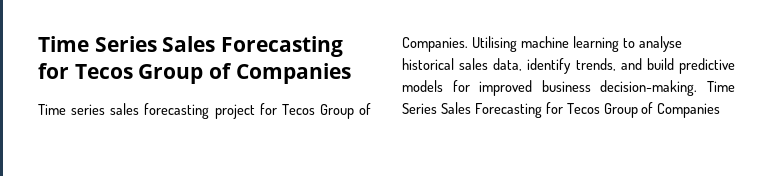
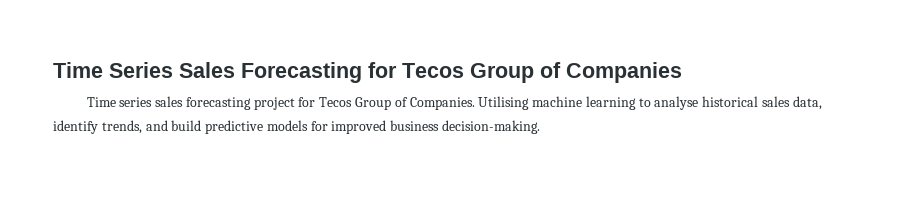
- Utilising machine learning to analyse historical sales data, identify trends, and build predictive models for improved business decision-making. Time Series Sales Forecasting for Tecos Group of Companies
+ Utilising machine learning to analyse historical sales data, identify trends, and build predictive models for improved business decision-making.

